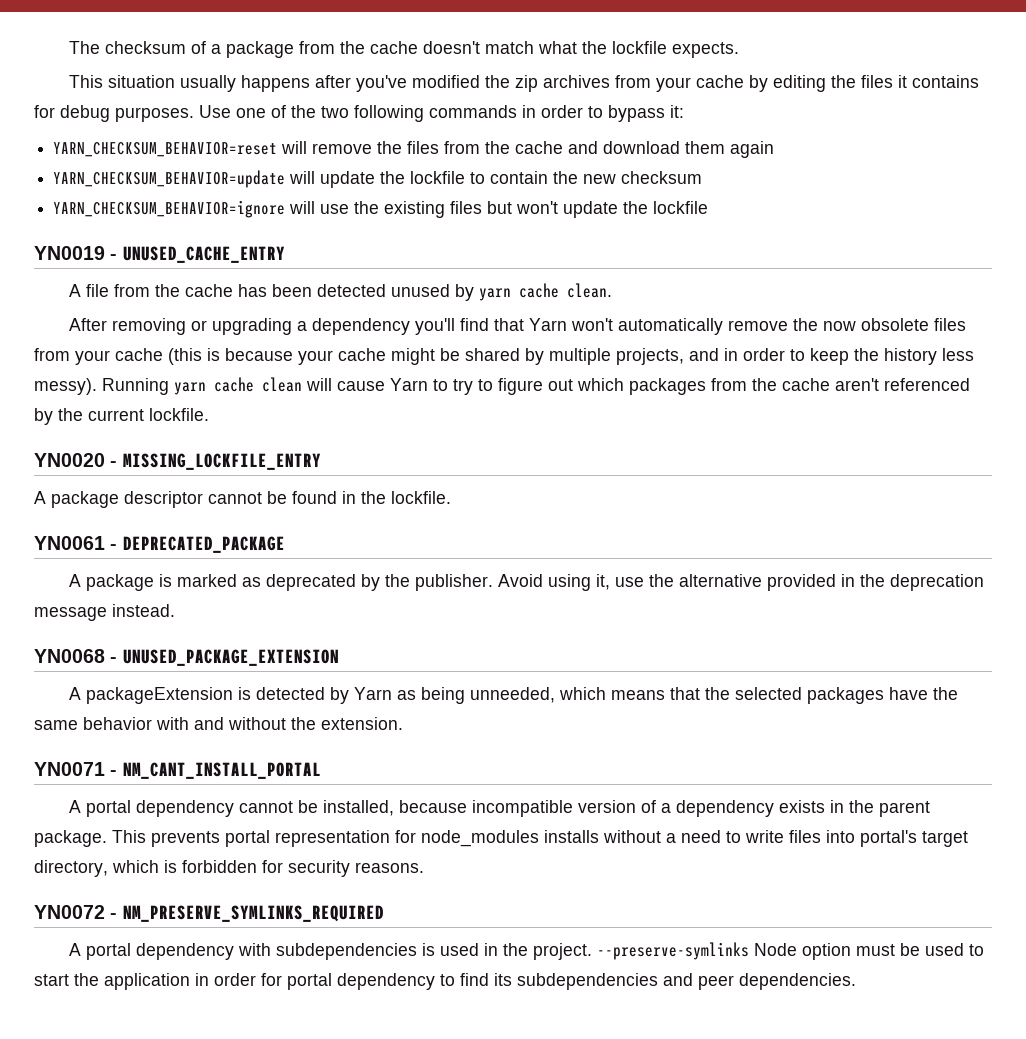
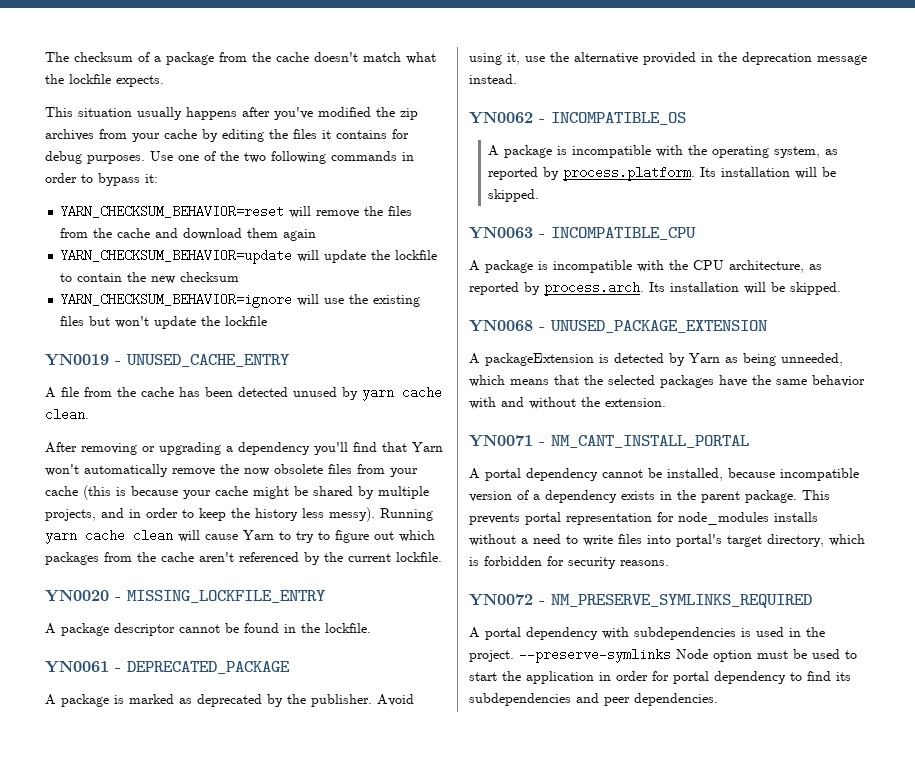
+ YN0062 - INCOMPATIBLE_OS
+ A package is incompatible with the operating system, as reported by process.platform. Its installation will be skipped.
+ YN0063 - INCOMPATIBLE_CPU
+ A package is incompatible with the CPU architecture, as reported by process.arch. Its installation will be skipped.

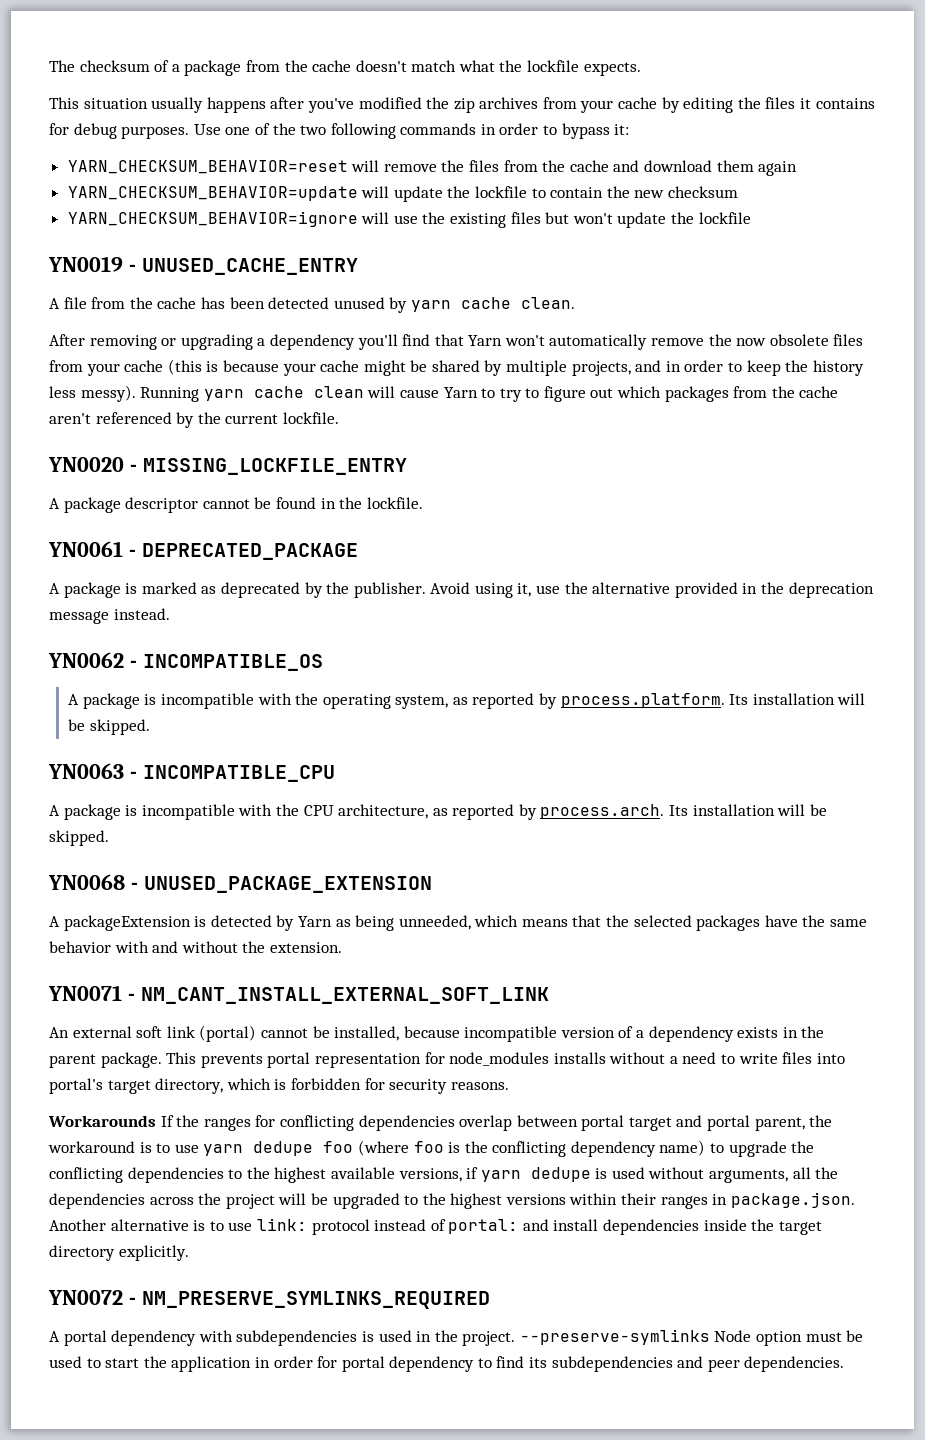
- YN0071 - NM_CANT_INSTALL_PORTAL
- A portal dependency cannot be installed, because incompatible version of a dependency exists in the parent package.
+ YN0071 - NM_CANT_INSTALL_EXTERNAL_SOFT_LINK
+ An external soft link (portal) cannot be installed, because incompatible version of a dependency exists in the parent package.
+ Workarounds If the ranges for conflicting dependencies overlap between portal target and portal parent, the workaround is to use yarn dedupe foo (where foo is the conflicting dependency name) to upgrade the conflicting dependencies to the highest available versions, if yarn dedupe is used without arguments, all the dependencies across the project will be upgraded to the highest versions within their ranges in package.json. Another alternative is to use link: protocol instead of portal: and install dependencies inside the target directory explicitly.

